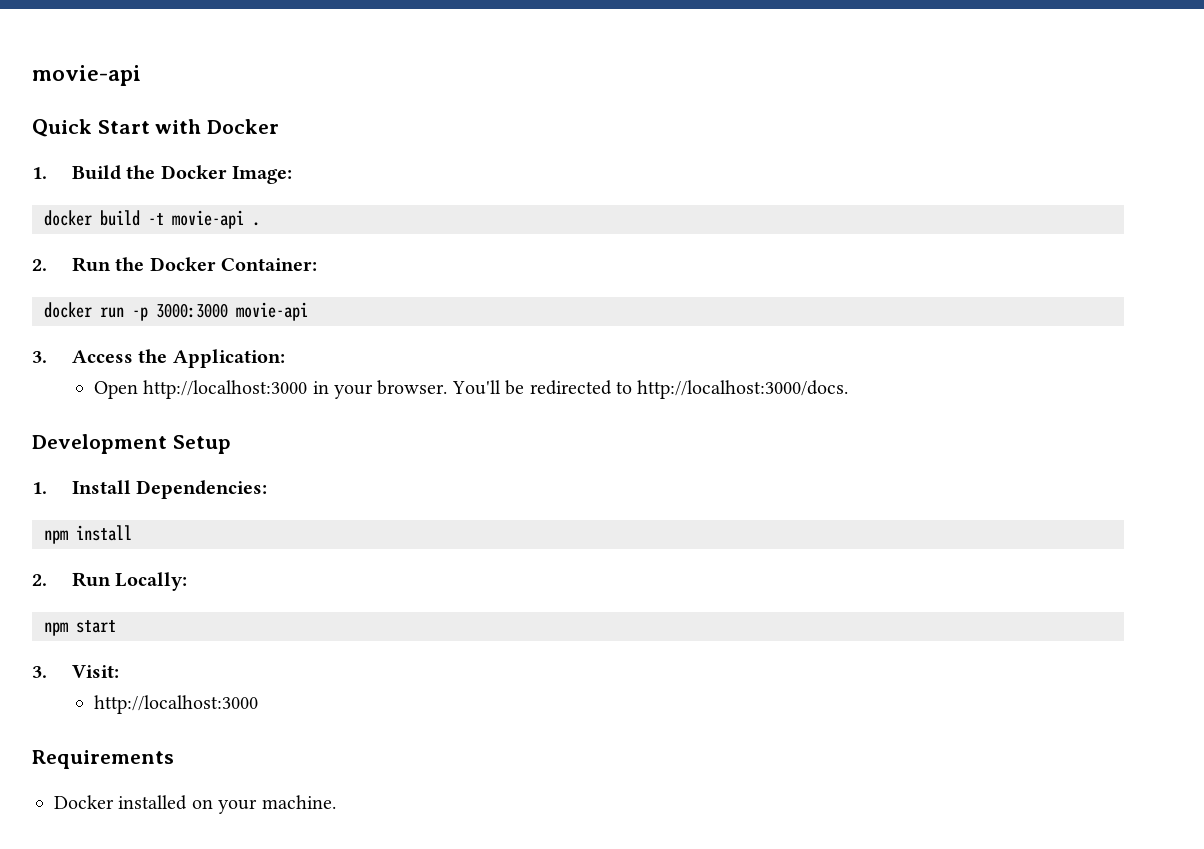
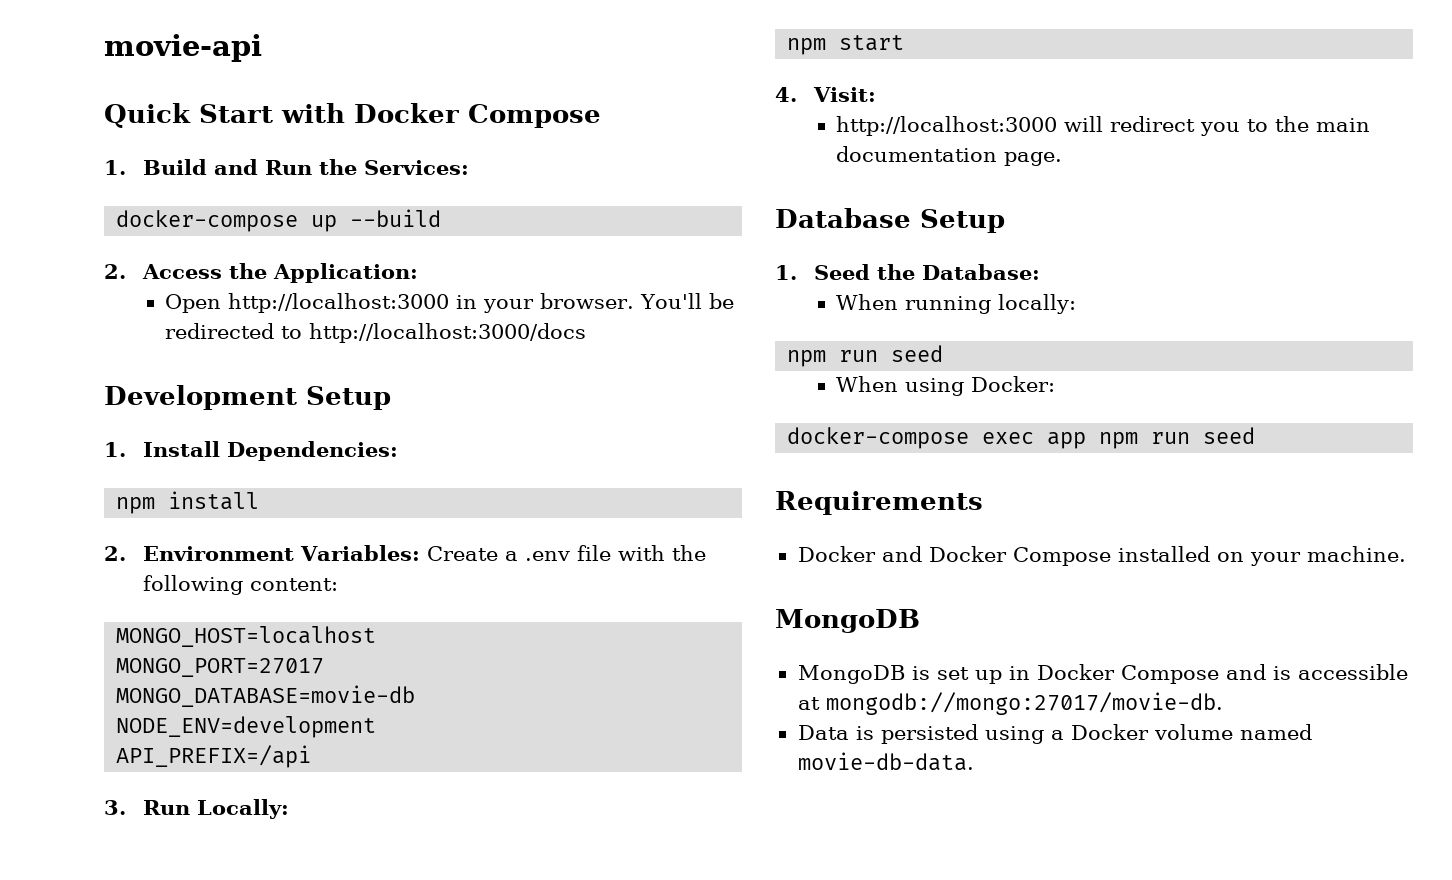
- Quick Start with Docker
+ Quick Start with Docker Compose
- 1. Build the Docker Image:
- docker build -t movie-api .
- 2. Run the Docker Container:
- docker run -p 3000:3000 movie-api
- 3. Access the Application:
+ 1. Build and Run the Services:
+ docker-compose up --build
+ 2. Access the Application:
- You'll be redirected to http://localhost:3000/docs.
+ You'll be redirected to http://localhost:3000/docs
- 2. Run Locally:
+ 2. Environment Variables: Create a .env file with the following content:
+ MONGO_HOST=localhost
+ MONGO_PORT=27017
+ MONGO_DATABASE=movie-db
+ NODE_ENV=development
+ API_PREFIX=/api
+ 3. Run Locally:
- 3. Visit:
- http://localhost:3000
+ 4. Visit:
+ http://localhost:3000 will redirect you to the main documentation page.
+ Database Setup
+ 1. Seed the Database:
+ When running locally:
+ npm run seed
+ When using Docker:
+ docker-compose exec app npm run seed
- Docker installed on your machine.
+ Docker and Docker Compose installed on your machine.
+ MongoDB
+ MongoDB is set up in Docker Compose and is accessible at mongodb://mongo:27017/movie-db.
+ Data is persisted using a Docker volume named movie-db-data.

